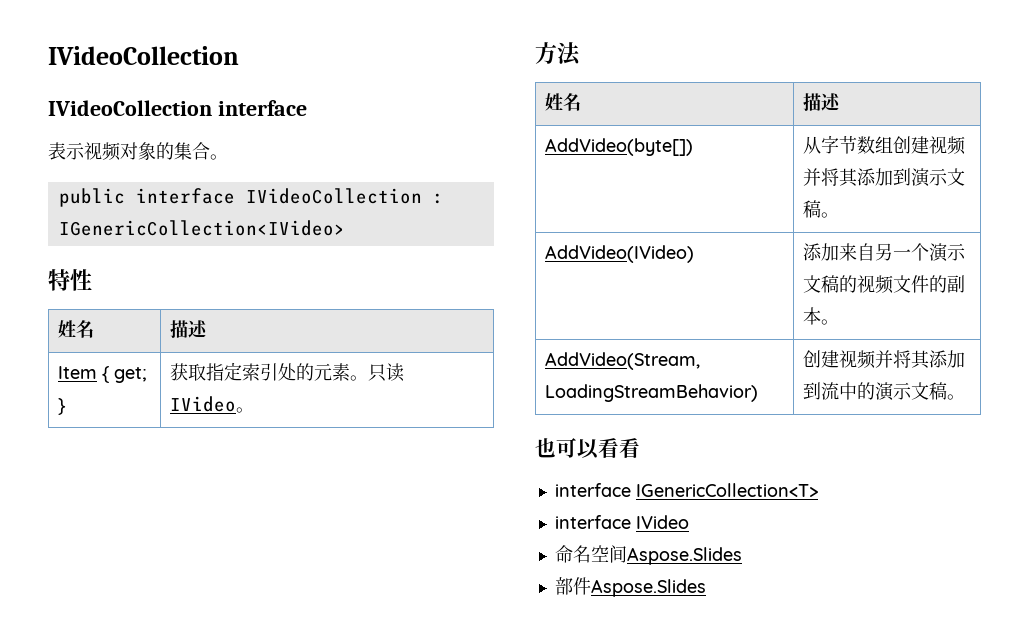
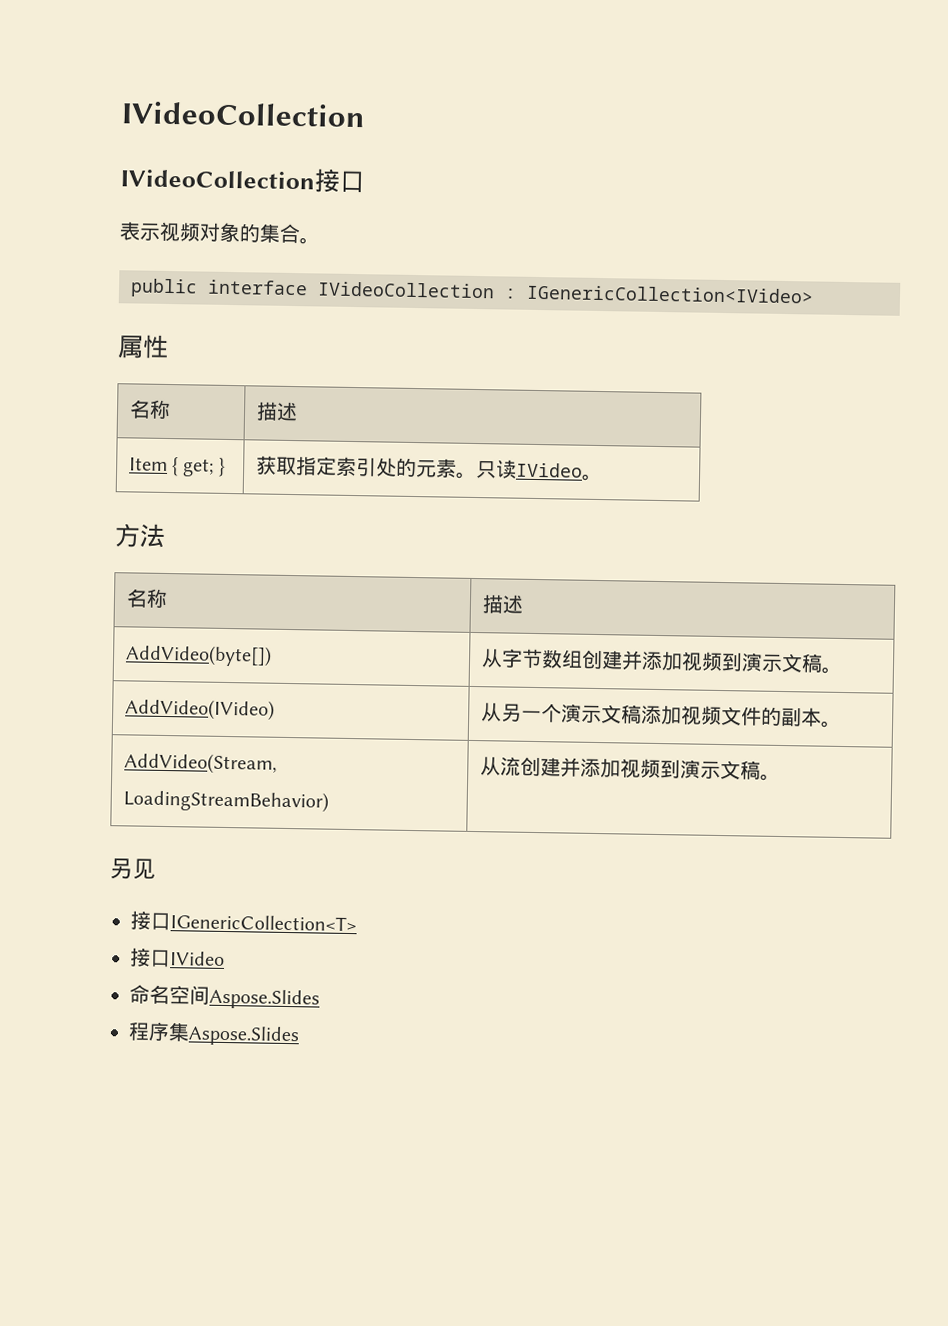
- IVideoCollection interface
+ IVideoCollection接口
- 特性
- 姓名 | 描述
+ 属性
+ 名称 | 描述
  方法
- 姓名 | 描述
+ 名称 | 描述
- AddVideo(byte[]) | 从字节数组创建视频并将其添加到演示文稿。
+ AddVideo(byte[]) | 从字节数组创建并添加视频到演示文稿。
- AddVideo(IVideo) | 添加来自另一个演示文稿的视频文件的副本。
+ AddVideo(IVideo) | 从另一个演示文稿添加视频文件的副本。
- AddVideo(Stream, LoadingStreamBehavior) | 创建视频并将其添加到流中的演示文稿。
- 也可以看看
- interface IGenericCollection<T>
+ AddVideo(Stream, LoadingStreamBehavior) | 从流创建并添加视频到演示文稿。
+ 另见
+ 接口IGenericCollection<T>
- interface IVideo
+ 接口IVideo
- 部件Aspose.Slides
+ 程序集Aspose.Slides

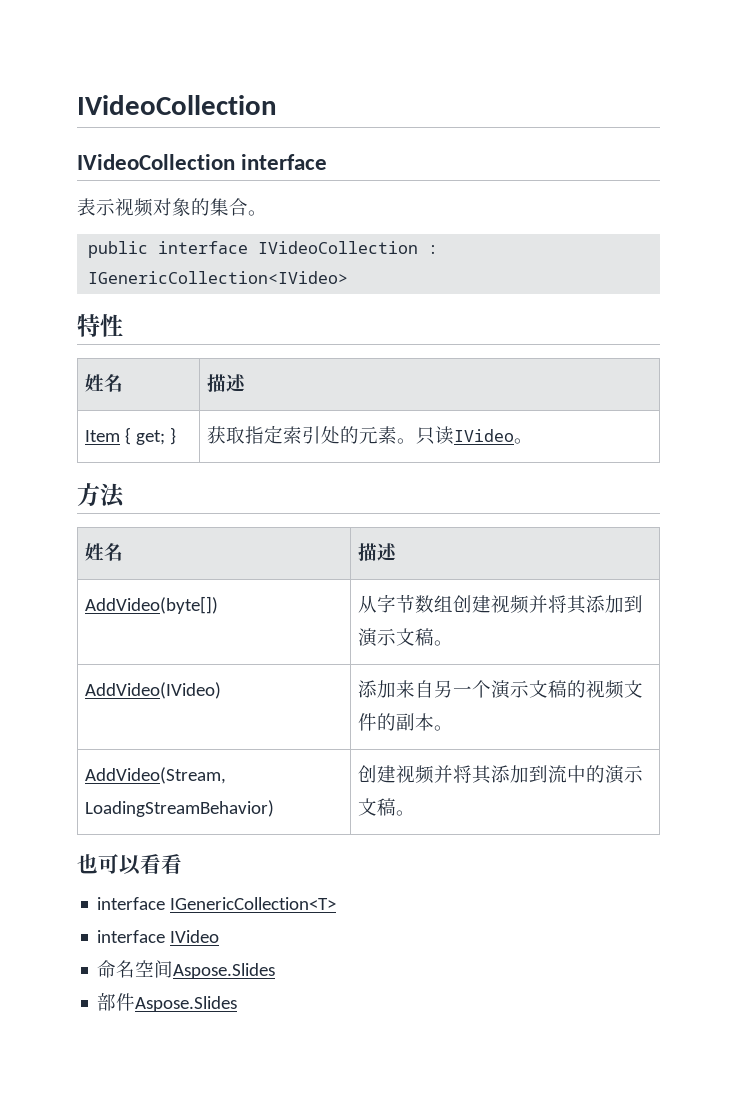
- IVideoCollection接口
+ IVideoCollection interface
- 属性
- 名称 | 描述
+ 特性
+ 姓名 | 描述
  方法
- 名称 | 描述
+ 姓名 | 描述
- AddVideo(byte[]) | 从字节数组创建并添加视频到演示文稿。
+ AddVideo(byte[]) | 从字节数组创建视频并将其添加到演示文稿。
- AddVideo(IVideo) | 从另一个演示文稿添加视频文件的副本。
+ AddVideo(IVideo) | 添加来自另一个演示文稿的视频文件的副本。
- AddVideo(Stream, LoadingStreamBehavior) | 从流创建并添加视频到演示文稿。
- 另见
- 接口IGenericCollection<T>
+ AddVideo(Stream, LoadingStreamBehavior) | 创建视频并将其添加到流中的演示文稿。
+ 也可以看看
+ interface IGenericCollection<T>
- 接口IVideo
+ interface IVideo
- 程序集Aspose.Slides
+ 部件Aspose.Slides

